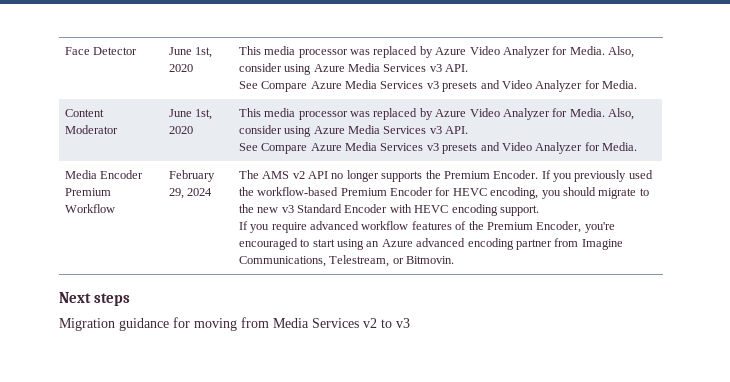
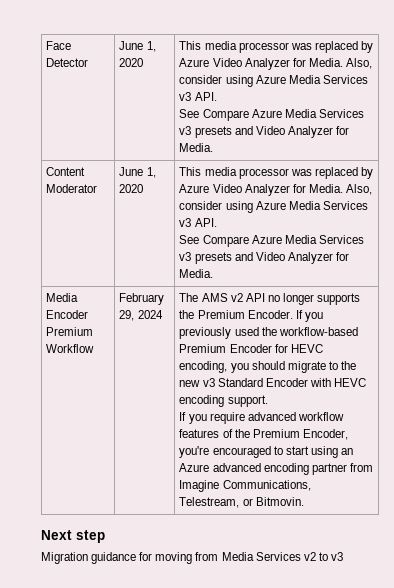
- Face Detector | June 1st, 2020 | This media processor was replaced by Azure Video Analyzer for Media. Also, consider using Azure Media Services v3 API.
+ Face Detector | June 1, 2020 | This media processor was replaced by Azure Video Analyzer for Media. Also, consider using Azure Media Services v3 API.
- Content Moderator | June 1st, 2020 | This media processor was replaced by Azure Video Analyzer for Media. Also, consider using Azure Media Services v3 API.
+ Content Moderator | June 1, 2020 | This media processor was replaced by Azure Video Analyzer for Media. Also, consider using Azure Media Services v3 API.
- Next steps
+ Next step

